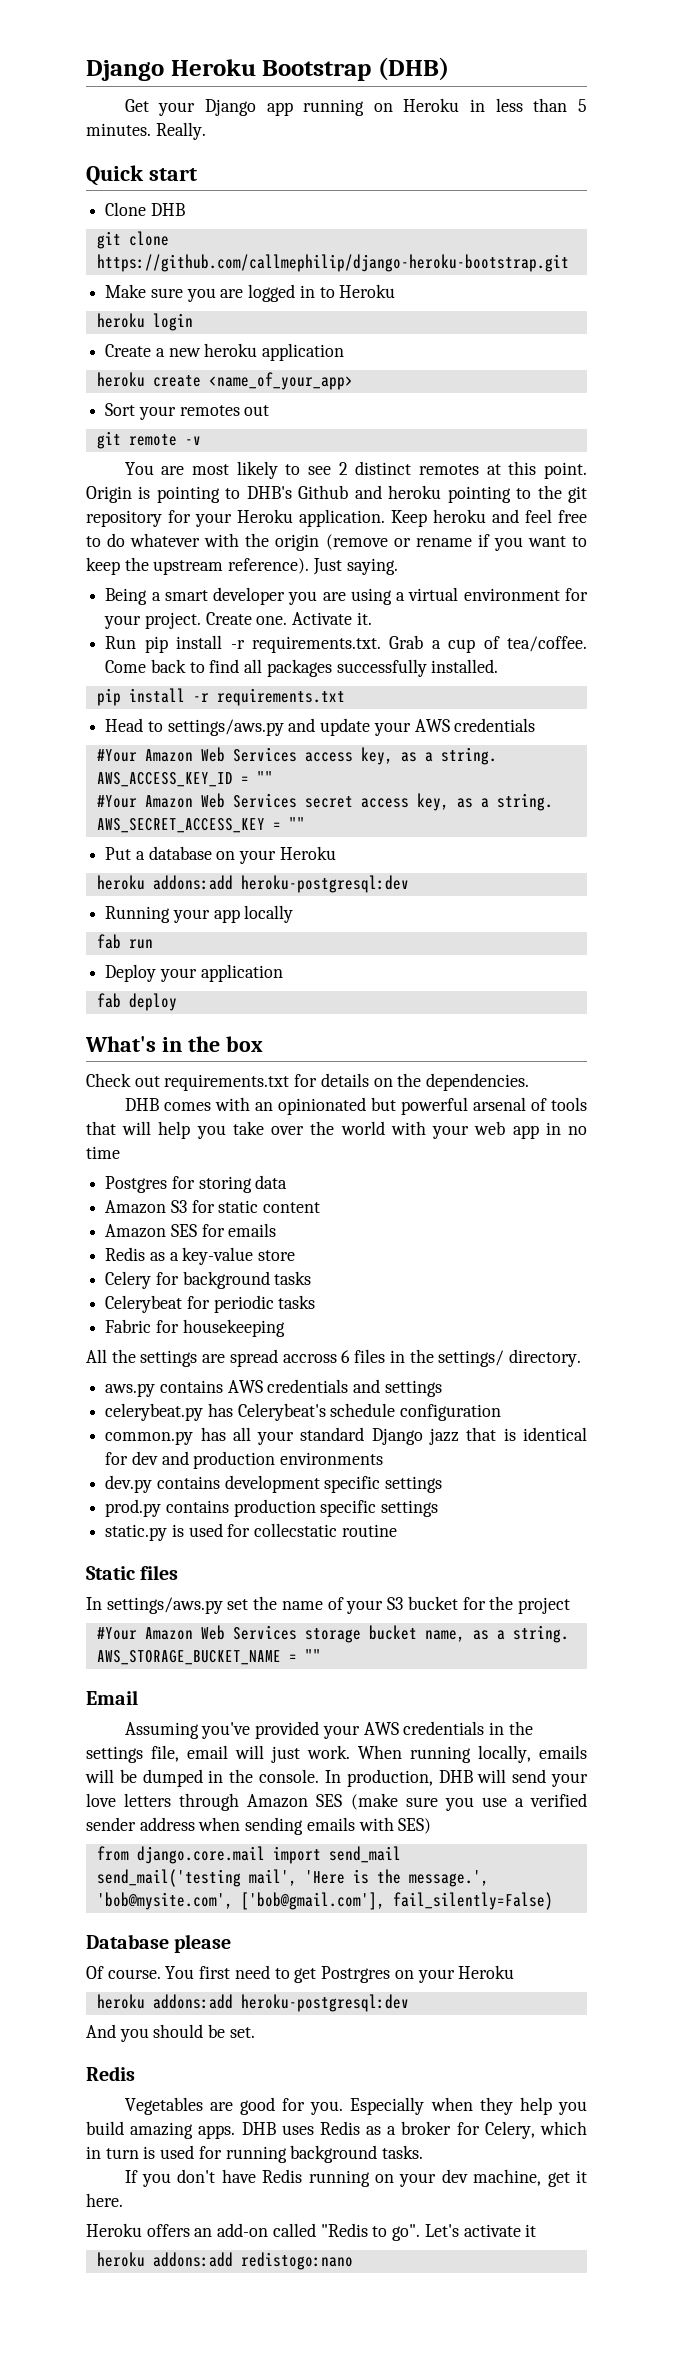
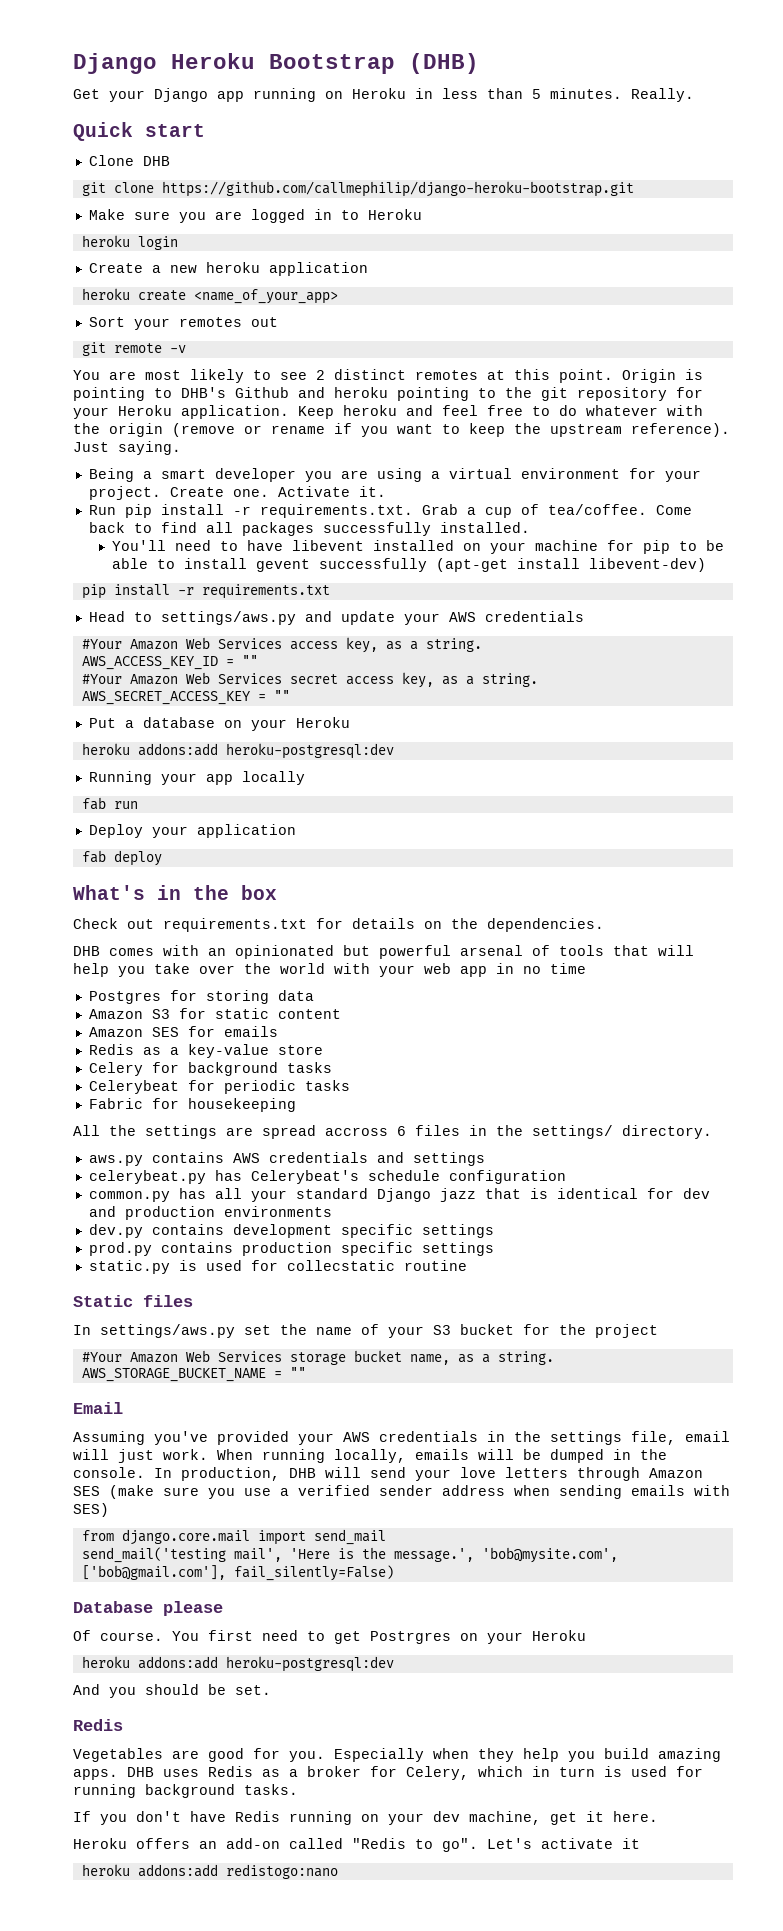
+ You'll need to have libevent installed on your machine for pip to be able to install gevent successfully (apt-get install libevent-dev)

